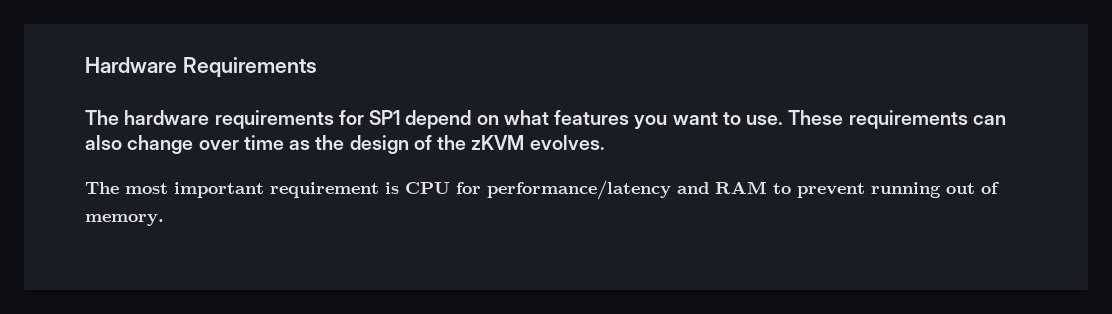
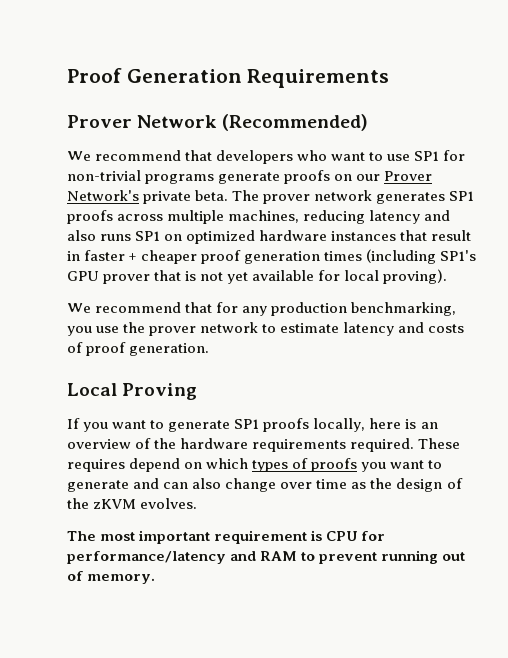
- Hardware Requirements
+ Proof Generation Requirements
- The hardware requirements for SP1 depend on what features you want to use. These requirements can also change over time as the design of the zKVM evolves.
+ Prover Network (Recommended)
+ We recommend that developers who want to use SP1 for non-trivial programs generate proofs on our Prover Network's private beta. The prover network generates SP1 proofs across multiple machines, reducing latency and also runs SP1 on optimized hardware instances that result in faster + cheaper proof generation times (including SP1's GPU prover that is not yet available for local proving).
+ We recommend that for any production benchmarking, you use the prover network to estimate latency and costs of proof generation.
+ Local Proving
+ If you want to generate SP1 proofs locally, here is an overview of the hardware requirements required. These requires depend on which types of proofs you want to generate and can also change over time as the design of the zKVM evolves.

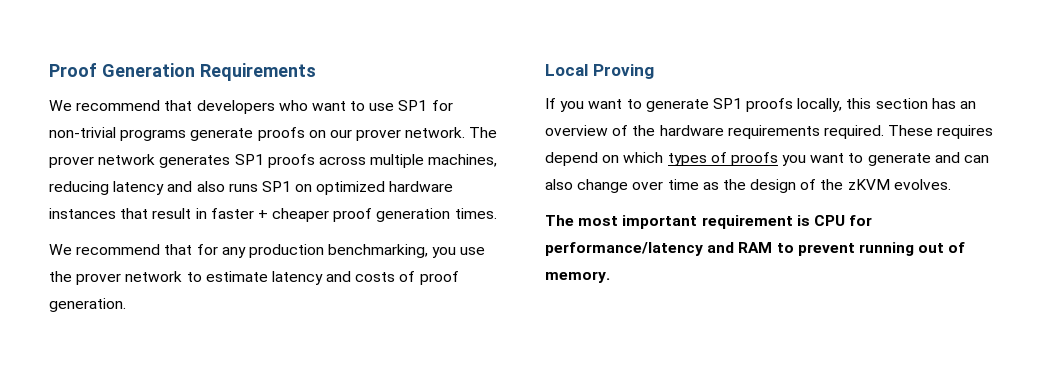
- Prover Network (Recommended)
- We recommend that developers who want to use SP1 for non-trivial programs generate proofs on our Prover Network's private beta.
+ We recommend that developers who want to use SP1 for non-trivial programs generate proofs on our prover network.
- The prover network generates SP1 proofs across multiple machines, reducing latency and also runs SP1 on optimized hardware instances that result in faster + cheaper proof generation times (including SP1's GPU prover that is not yet available for local proving).
+ The prover network generates SP1 proofs across multiple machines, reducing latency and also runs SP1 on optimized hardware instances that result in faster + cheaper proof generation times.
- If you want to generate SP1 proofs locally, here is an overview of the hardware requirements required.
+ If you want to generate SP1 proofs locally, this section has an overview of the hardware requirements required.

